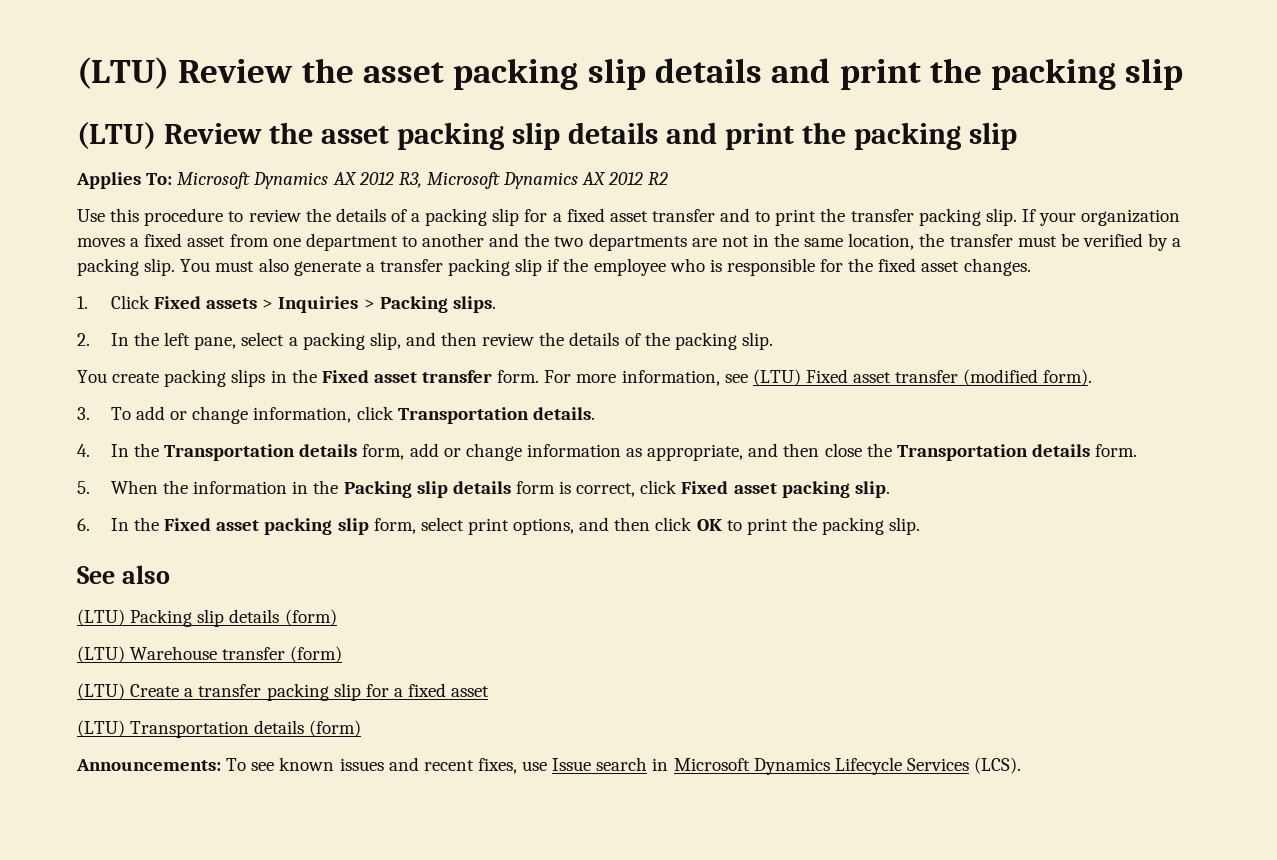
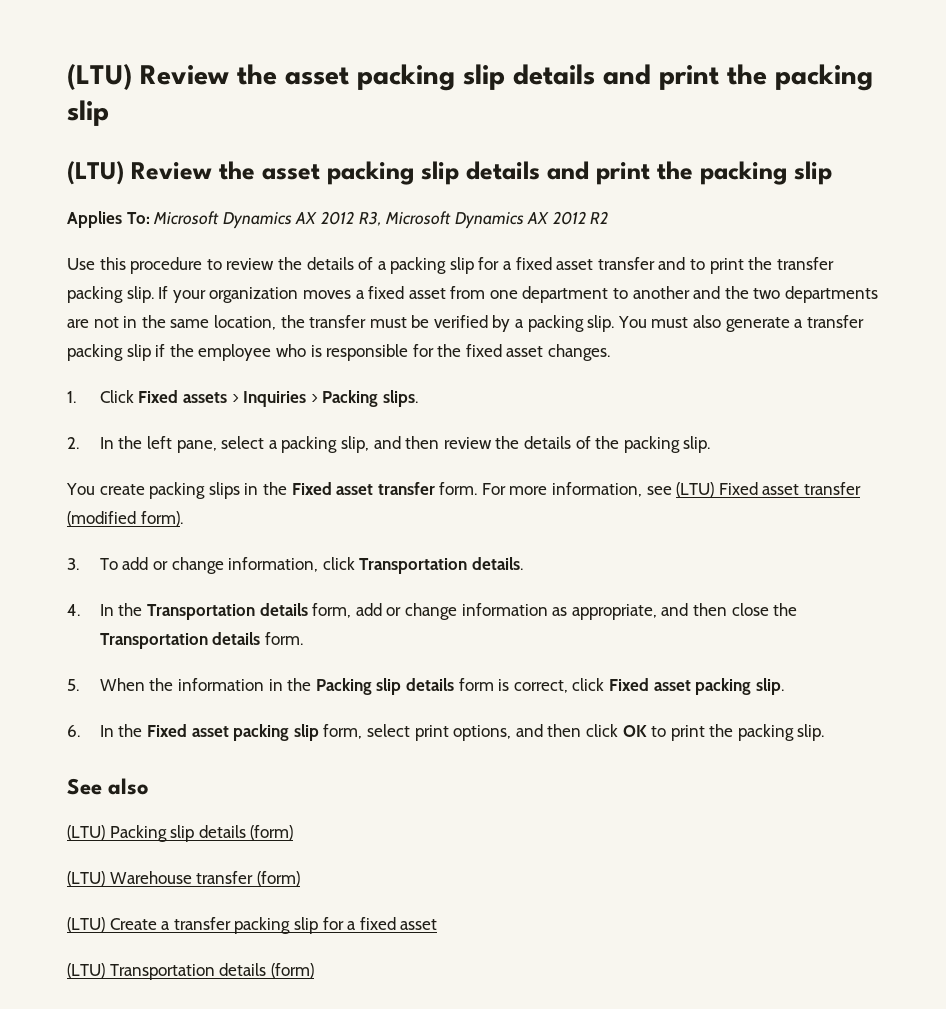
- Announcements: To see known issues and recent fixes, use Issue search in Microsoft Dynamics Lifecycle Services (LCS).

